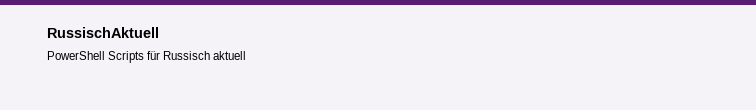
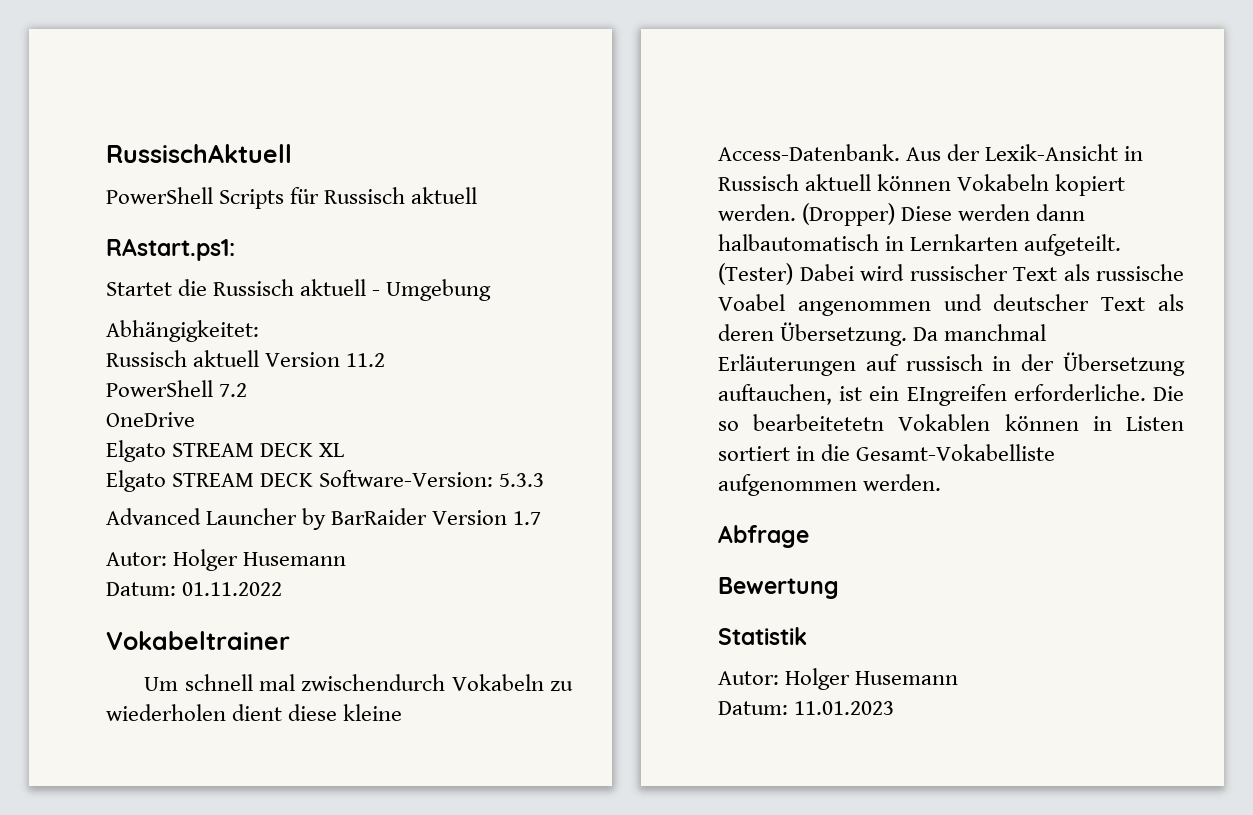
+ RAstart.ps1:
+ Startet die Russisch aktuell - Umgebung
+ Abhängigkeitet:
+ Russisch aktuell Version 11.2
+ PowerShell 7.2
+ OneDrive
+ Elgato STREAM DECK XL
+ Elgato STREAM DECK Software-Version: 5.3.3
+ Advanced Launcher by BarRaider Version 1.7
+ Autor: Holger Husemann
+ Datum: 01.11.2022
+ Vokabeltrainer
+ Um schnell mal zwischendurch Vokabeln zu wiederholen dient diese kleine Access-Datenbank. Aus der Lexik-Ansicht in Russisch aktuell können Vokabeln kopiert werden. (Dropper) Diese werden dann halbautomatisch in Lernkarten aufgeteilt. (Tester) Dabei wird russischer Text als russische Voabel angenommen und deutscher Text als deren Übersetzung. Da manchmal Erläuterungen auf russisch in der Übersetzung auftauchen, ist ein EIngreifen erforderliche. Die so bearbeitetetn Vokablen können in Listen sortiert in die Gesamt-Vokabelliste aufgenommen werden.
+ Abfrage
+ Bewertung
+ Statistik
+ Autor: Holger Husemann
+ Datum: 11.01.2023

